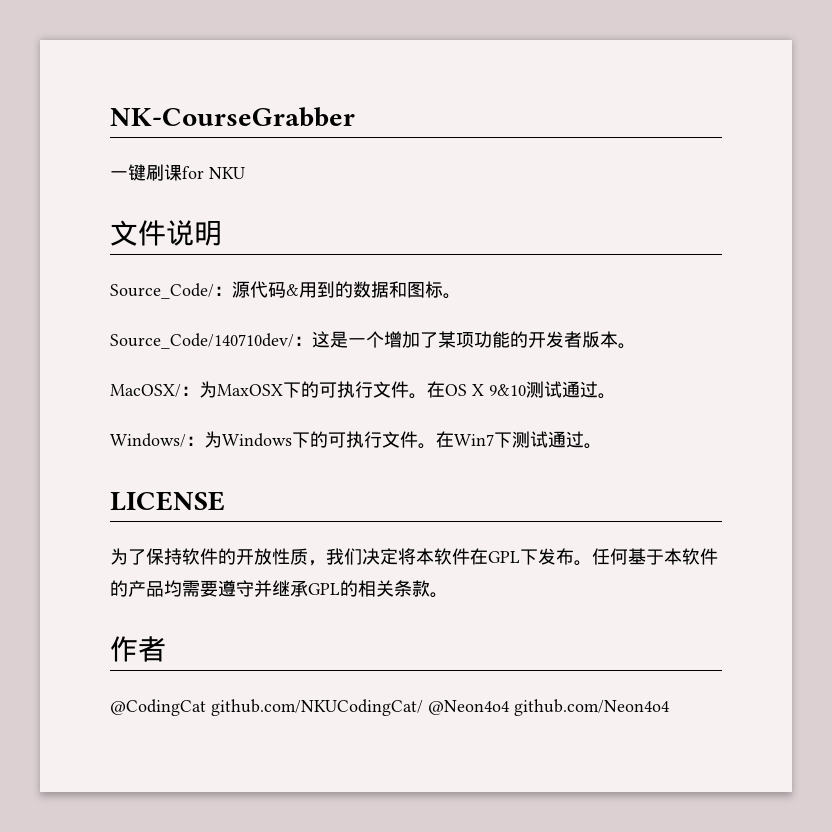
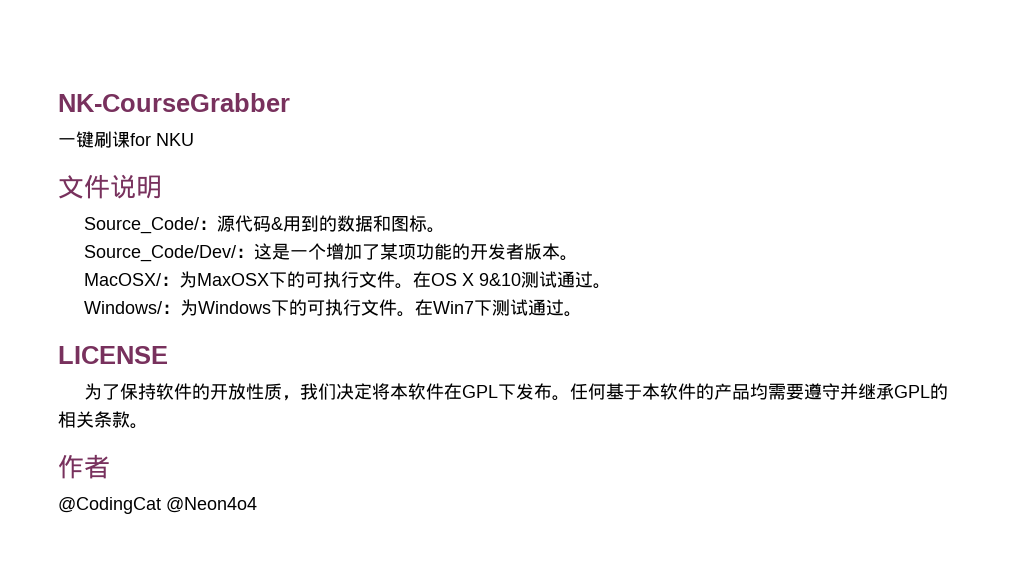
- Source_Code/140710dev/：这是一个增加了某项功能的开发者版本。
+ Source_Code/Dev/：这是一个增加了某项功能的开发者版本。
- @CodingCat github.com/NKUCodingCat/ @Neon4o4 github.com/Neon4o4
+ @CodingCat @Neon4o4

